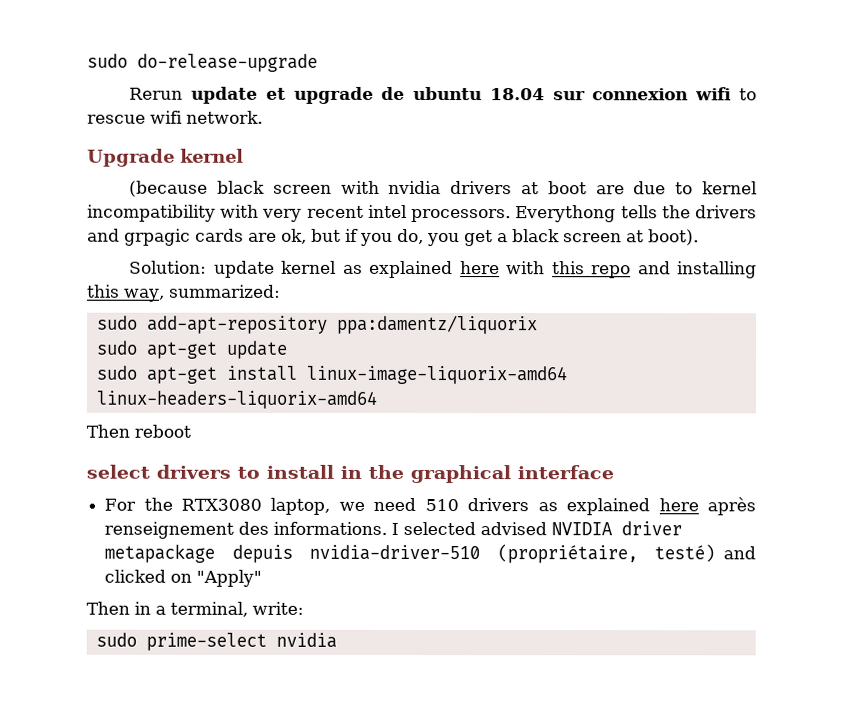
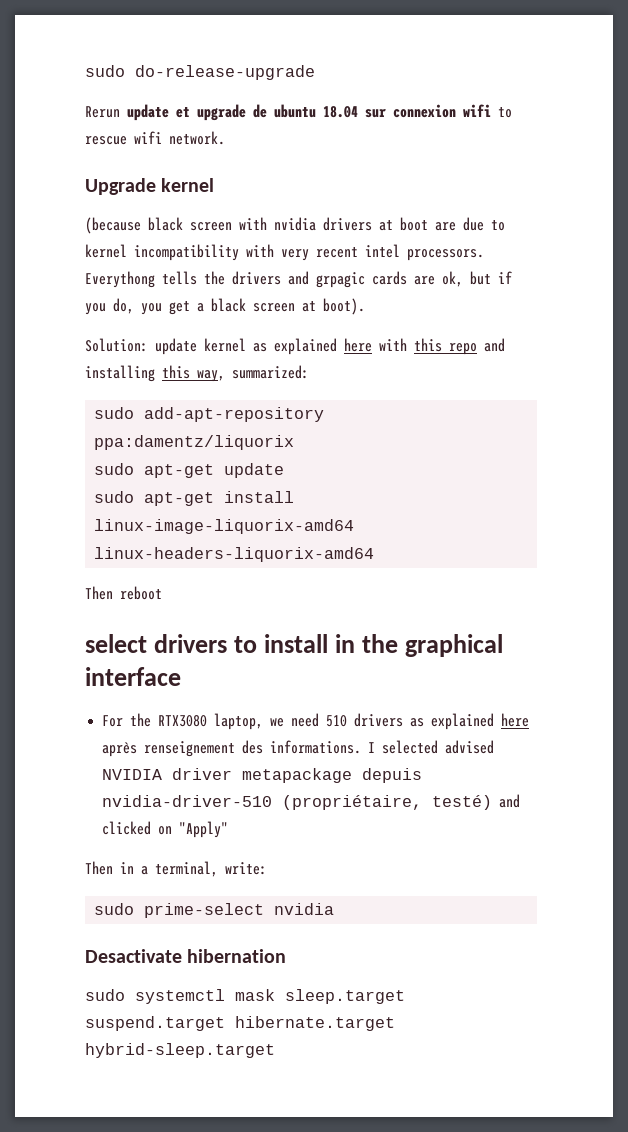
+ Desactivate hibernation
+ sudo systemctl mask sleep.target suspend.target hibernate.target hybrid-sleep.target

